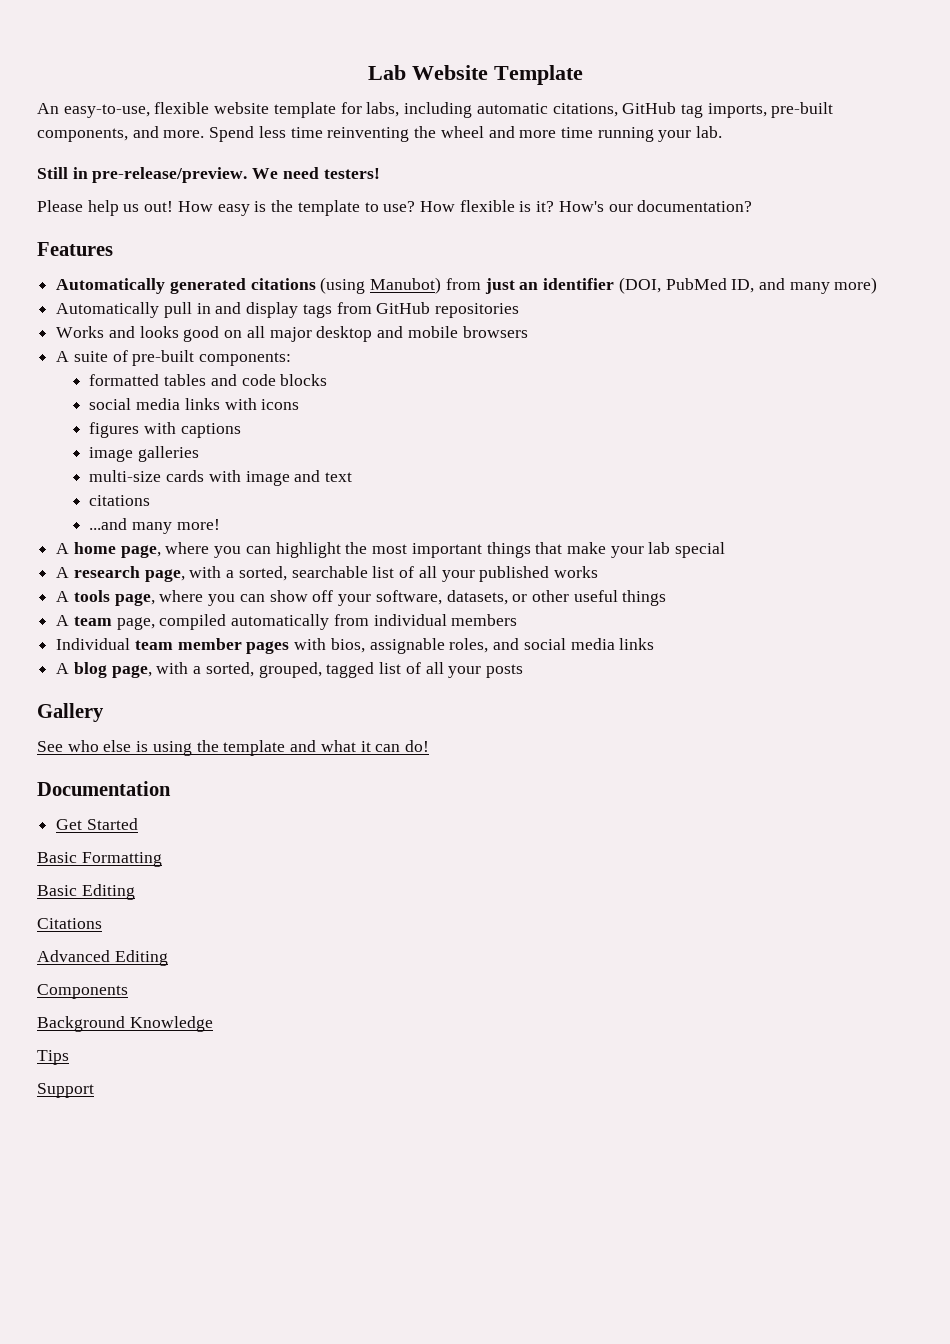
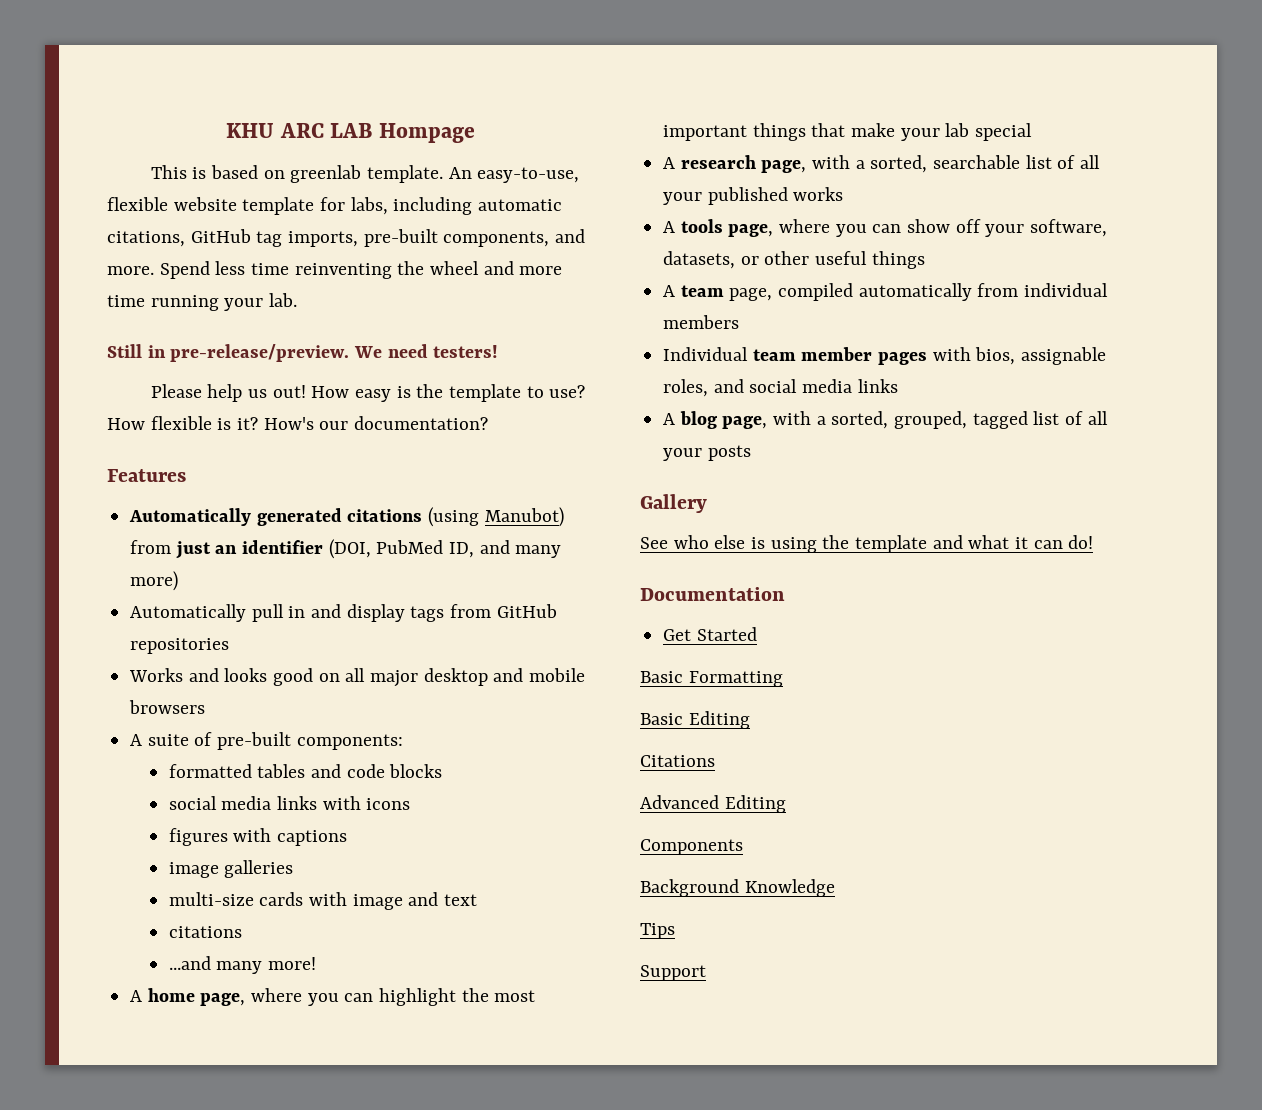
- Lab Website Template
- An easy-to-use, flexible website template for labs, including automatic citations, GitHub tag imports, pre-built components, and more.
+ KHU ARC LAB Hompage
+ This is based on greenlab template. An easy-to-use, flexible website template for labs, including automatic citations, GitHub tag imports, pre-built components, and more.

